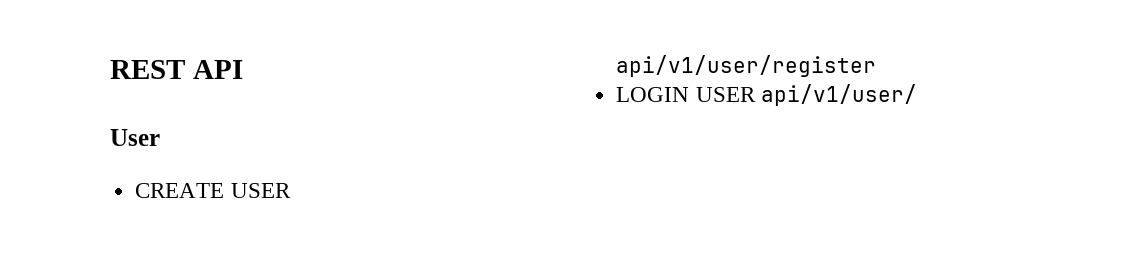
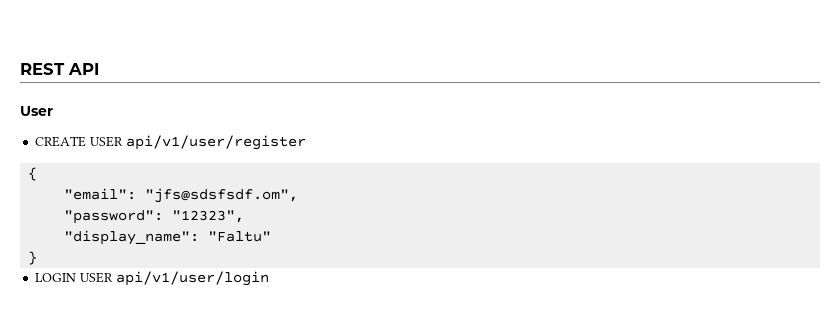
+ {
+ "email": "jfs@sdsfsdf.om",
+ "password": "12323",
+ "display_name": "Faltu"
+ }
- LOGIN USER api/v1/user/
+ LOGIN USER api/v1/user/login

